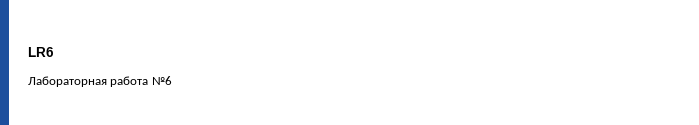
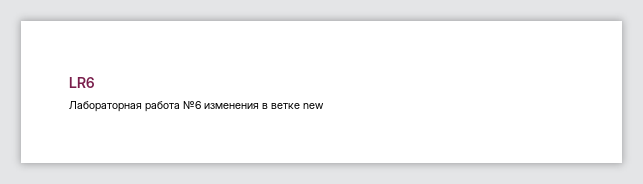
- Лабораторная работа №6
+ Лабораторная работа №6 изменения в ветке new

